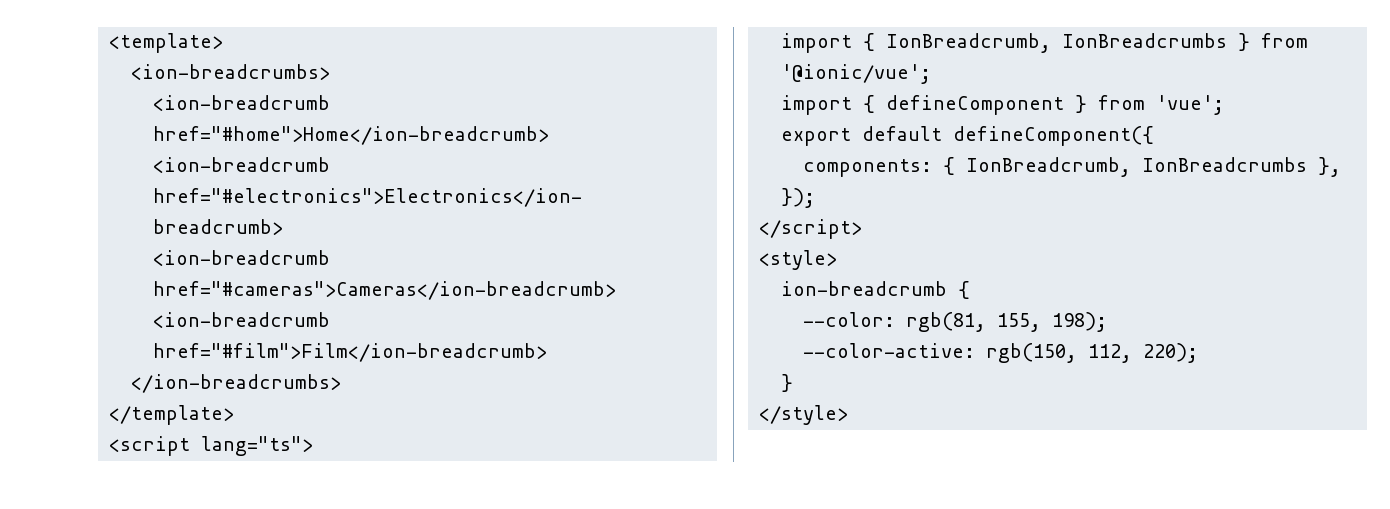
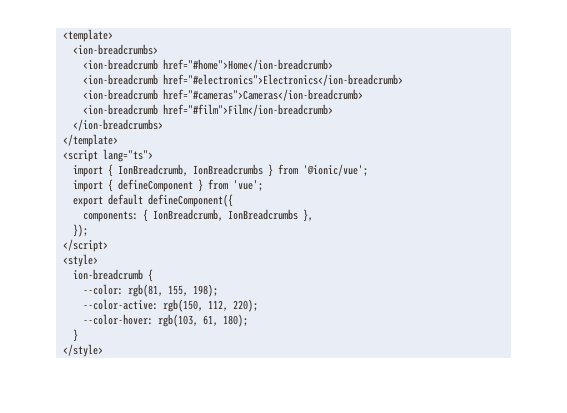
+ --color-hover: rgb(103, 61, 180);

